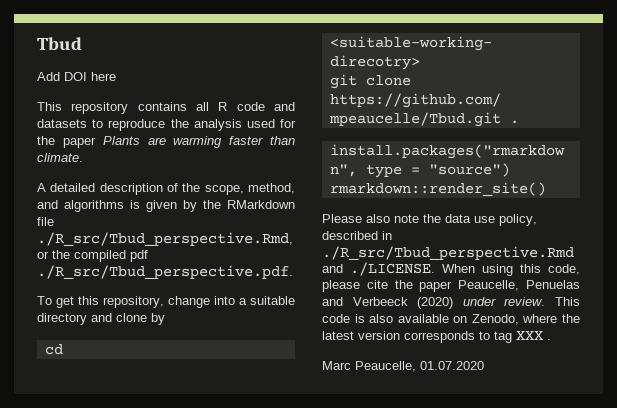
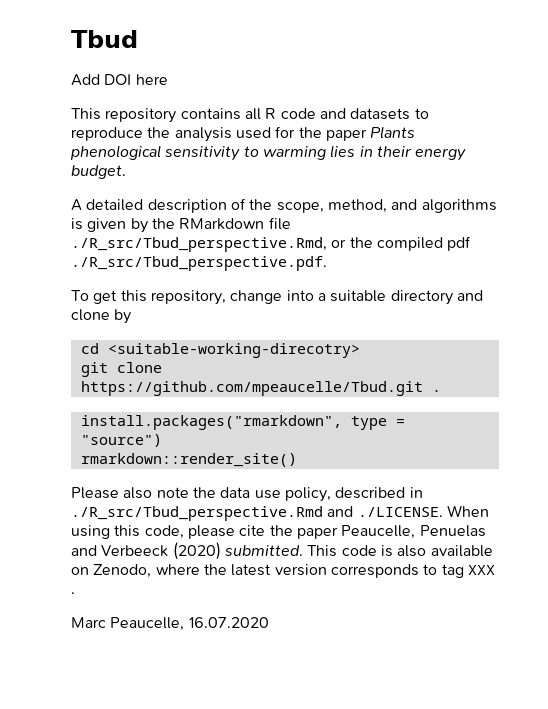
- This repository contains all R code and datasets to reproduce the analysis used for the paper Plants are warming faster than climate.
+ This repository contains all R code and datasets to reproduce the analysis used for the paper Plants phenological sensitivity to warming lies in their energy budget.
- Please also note the data use policy, described in ./R_src/Tbud_perspective.Rmd and ./LICENSE. When using this code, please cite the paper Peaucelle, Penuelas and Verbeeck (2020) under review.
+ Please also note the data use policy, described in ./R_src/Tbud_perspective.Rmd and ./LICENSE. When using this code, please cite the paper Peaucelle, Penuelas and Verbeeck (2020) submitted.
- Marc Peaucelle, 01.07.2020
+ Marc Peaucelle, 16.07.2020

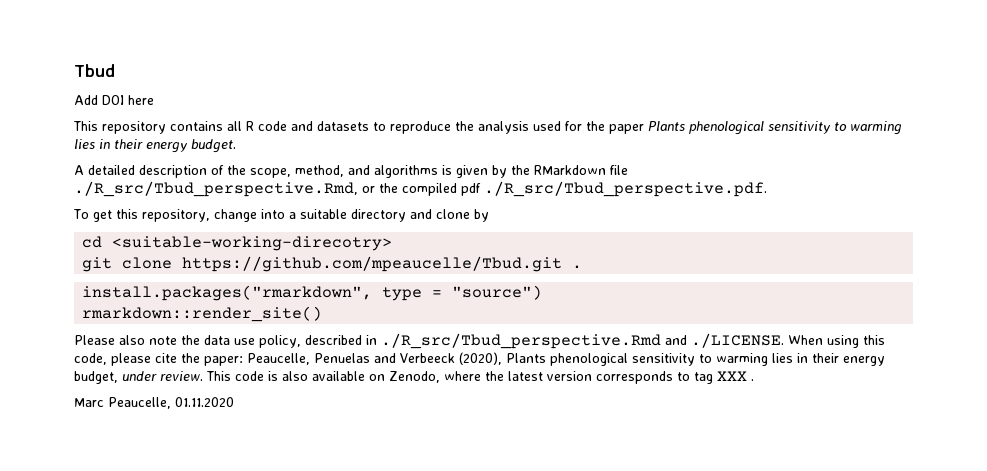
- Please also note the data use policy, described in ./R_src/Tbud_perspective.Rmd and ./LICENSE. When using this code, please cite the paper Peaucelle, Penuelas and Verbeeck (2020) submitted.
+ Please also note the data use policy, described in ./R_src/Tbud_perspective.Rmd and ./LICENSE. When using this code, please cite the paper: Peaucelle, Penuelas and Verbeeck (2020), Plants phenological sensitivity to warming lies in their energy budget, under review.
- Marc Peaucelle, 16.07.2020
+ Marc Peaucelle, 01.11.2020

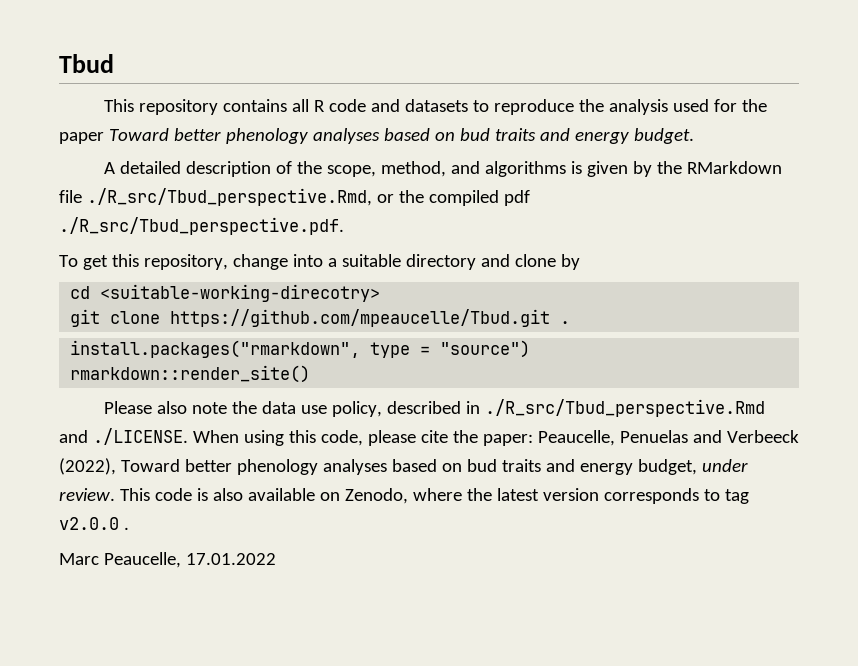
- Add DOI here
- This repository contains all R code and datasets to reproduce the analysis used for the paper Plants phenological sensitivity to warming lies in their energy budget.
+ This repository contains all R code and datasets to reproduce the analysis used for the paper Toward better phenology analyses based on bud traits and energy budget.
- Please also note the data use policy, described in ./R_src/Tbud_perspective.Rmd and ./LICENSE. When using this code, please cite the paper: Peaucelle, Penuelas and Verbeeck (2020), Plants phenological sensitivity to warming lies in their energy budget, under review.
+ Please also note the data use policy, described in ./R_src/Tbud_perspective.Rmd and ./LICENSE. When using this code, please cite the paper: Peaucelle, Penuelas and Verbeeck (2022), Toward better phenology analyses based on bud traits and energy budget, under review.
- This code is also available on Zenodo, where the latest version corresponds to tag XXX .
+ This code is also available on Zenodo, where the latest version corresponds to tag v2.0.0 .
- Marc Peaucelle, 01.11.2020
+ Marc Peaucelle, 17.01.2022

